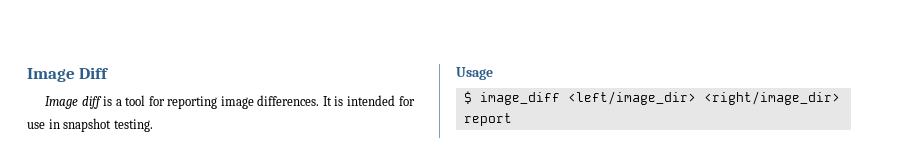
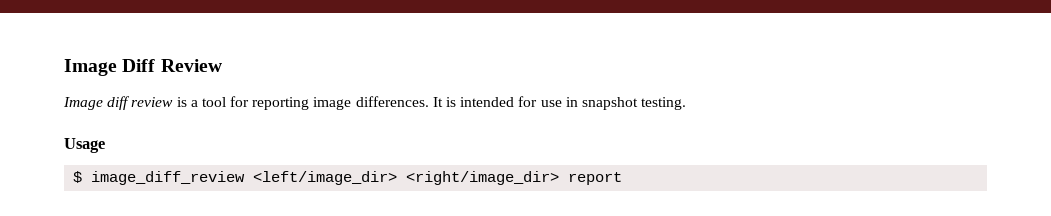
- Image Diff
+ Image Diff Review
- Image diff is a tool for reporting image differences.
+ Image diff review is a tool for reporting image differences.
- $ image_diff <left/image_dir> <right/image_dir> report
+ $ image_diff_review <left/image_dir> <right/image_dir> report

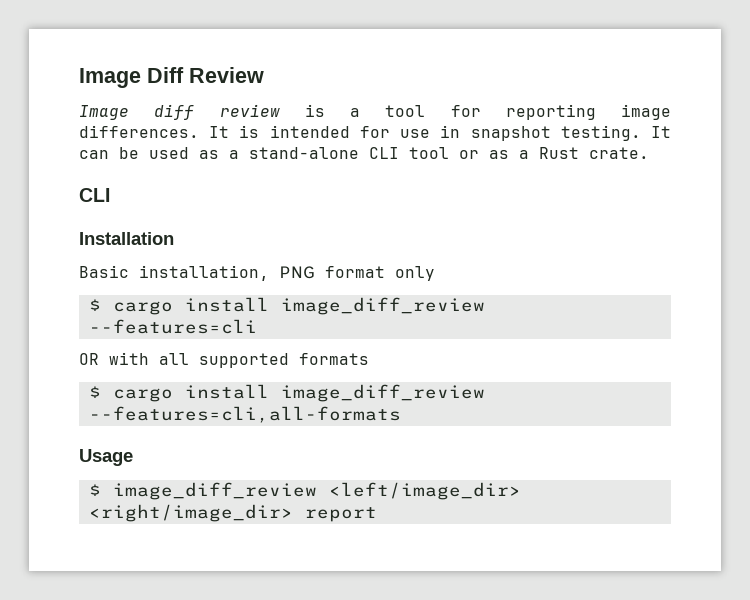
+ It can be used as a stand-alone CLI tool or as a Rust crate.
+ CLI
+ Installation
+ Basic installation, PNG format only
+ $ cargo install image_diff_review --features=cli
+ OR with all supported formats
+ $ cargo install image_diff_review --features=cli,all-formats

